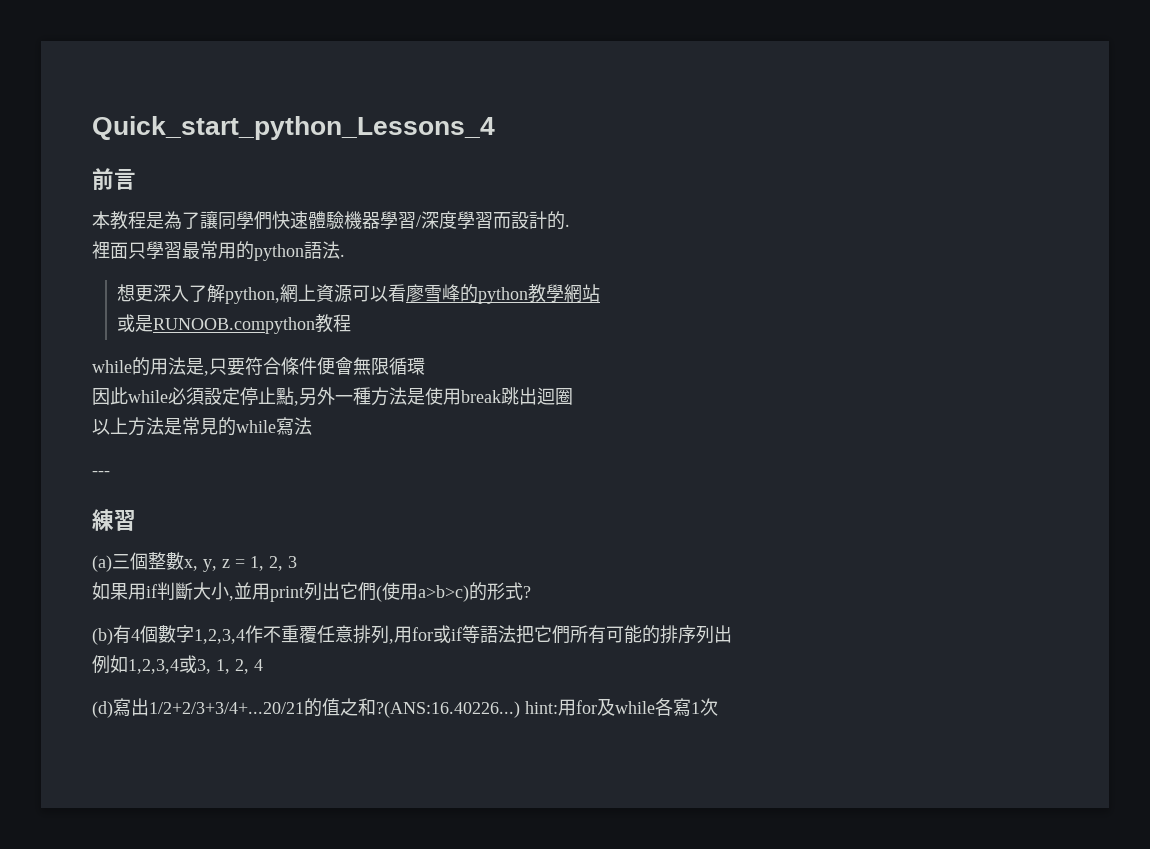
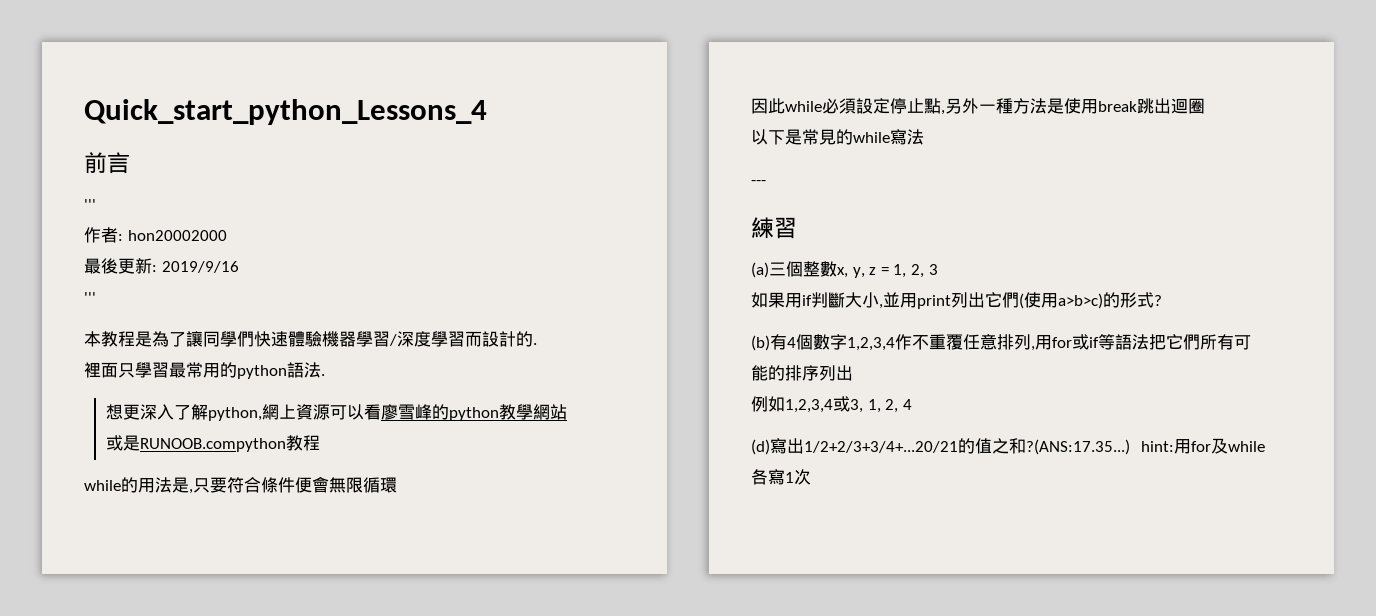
  前言
+ '''
+ 作者: hon20002000
+ 最後更新: 2019/9/16
+ '''
- 以上方法是常見的while寫法
+ 以下是常見的while寫法
- (d)寫出1/2+2/3+3/4+...20/21的值之和?(ANS:16.40226...) hint:用for及while各寫1次
+ (d)寫出1/2+2/3+3/4+...20/21的值之和?(ANS:17.35...) hint:用for及while各寫1次

